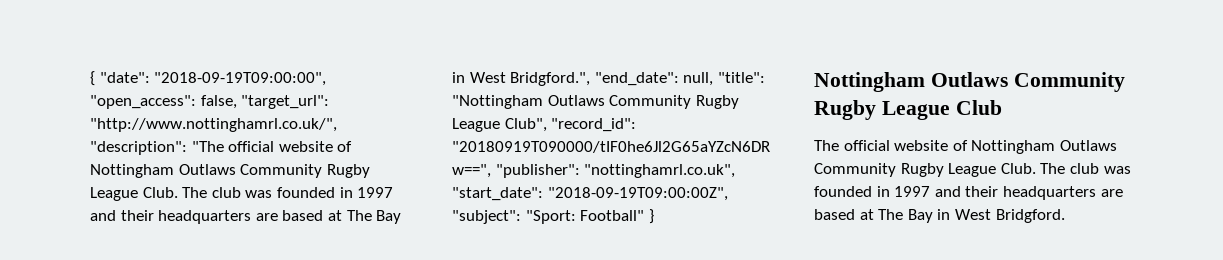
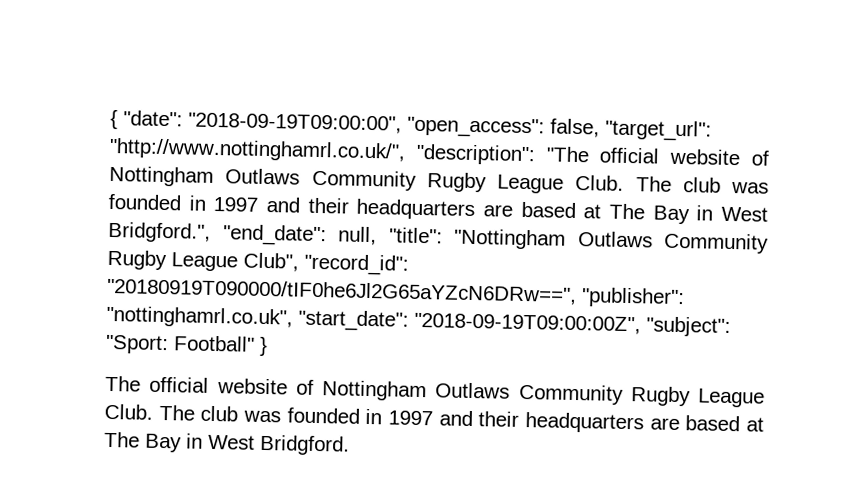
- Nottingham Outlaws Community Rugby League Club

